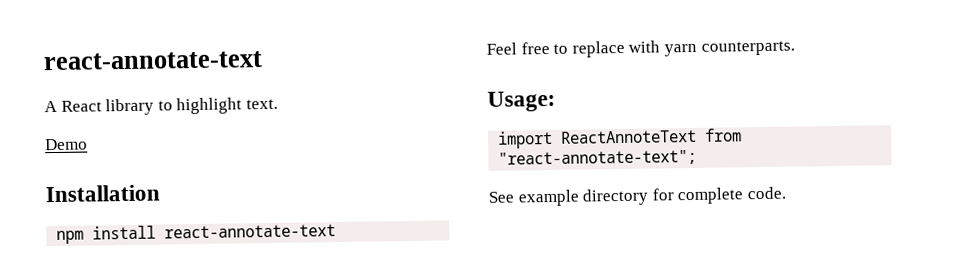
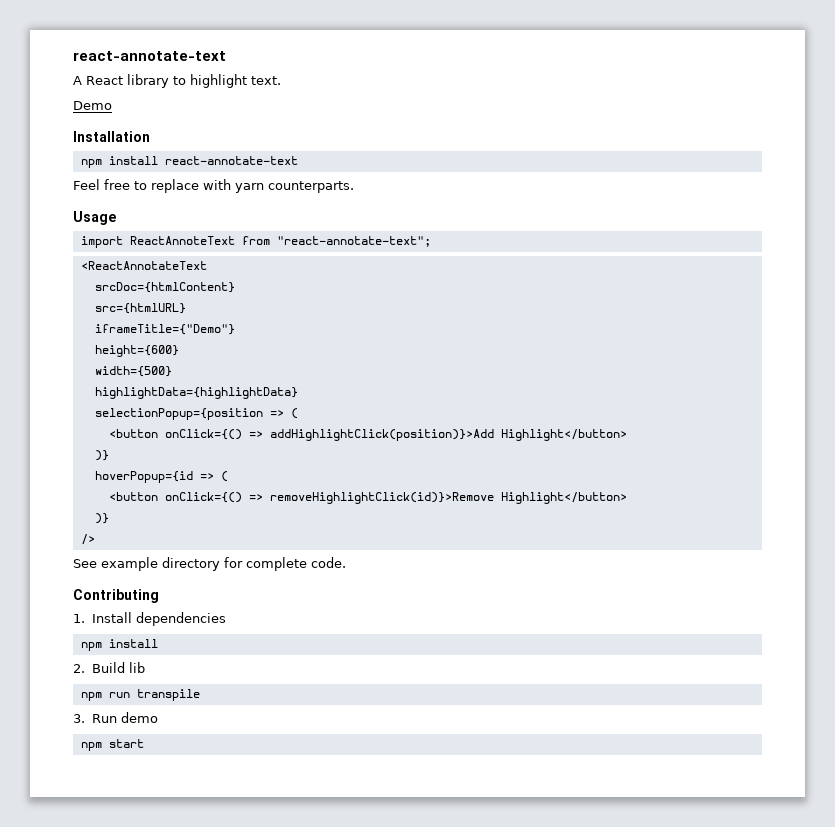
- Usage:
+ Usage
+ <ReactAnnotateText
+ srcDoc={htmlContent}
+ src={htmlURL}
+ iframeTitle={"Demo"}
+ height={600}
+ width={500}
+ highlightData={highlightData}
+ selectionPopup={position => (
+ <button onClick={() => addHighlightClick(position)}>Add Highlight</button>
+ )}
+ hoverPopup={id => (
+ <button onClick={() => removeHighlightClick(id)}>Remove Highlight</button>
+ )}
+ />
+ Contributing
+ 1. Install dependencies
+ npm install
+ 2. Build lib
+ npm run transpile
+ 3. Run demo
+ npm start

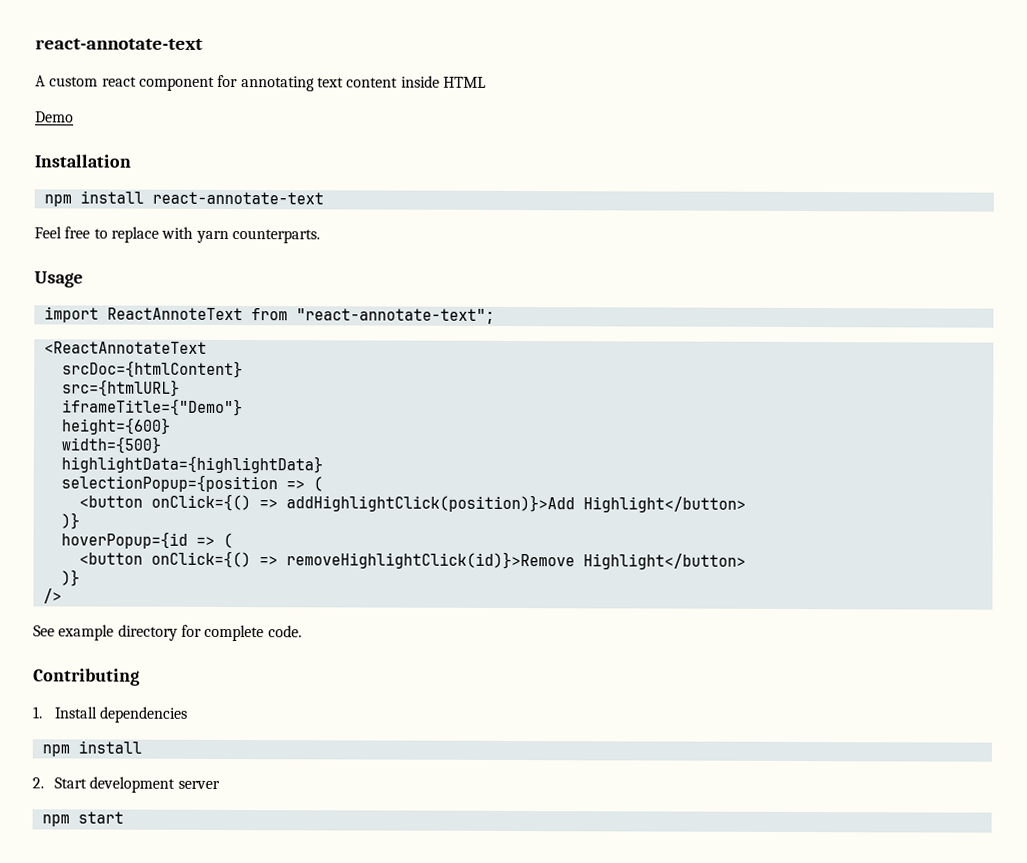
- A React library to highlight text.
+ A custom react component for annotating text content inside HTML
- 2. Build lib
- npm run transpile
- 3. Run demo
+ 2. Start development server

